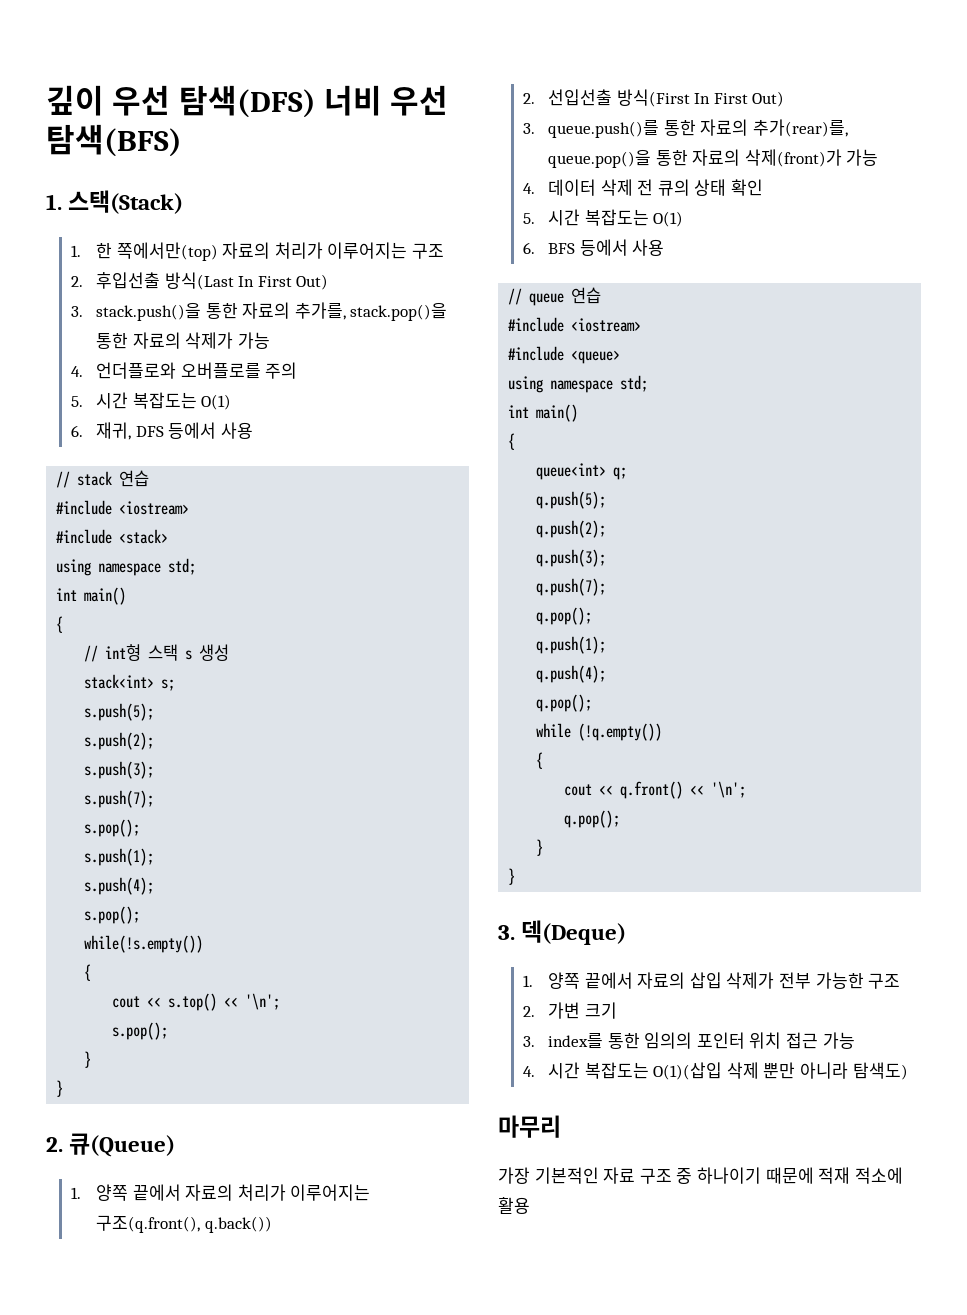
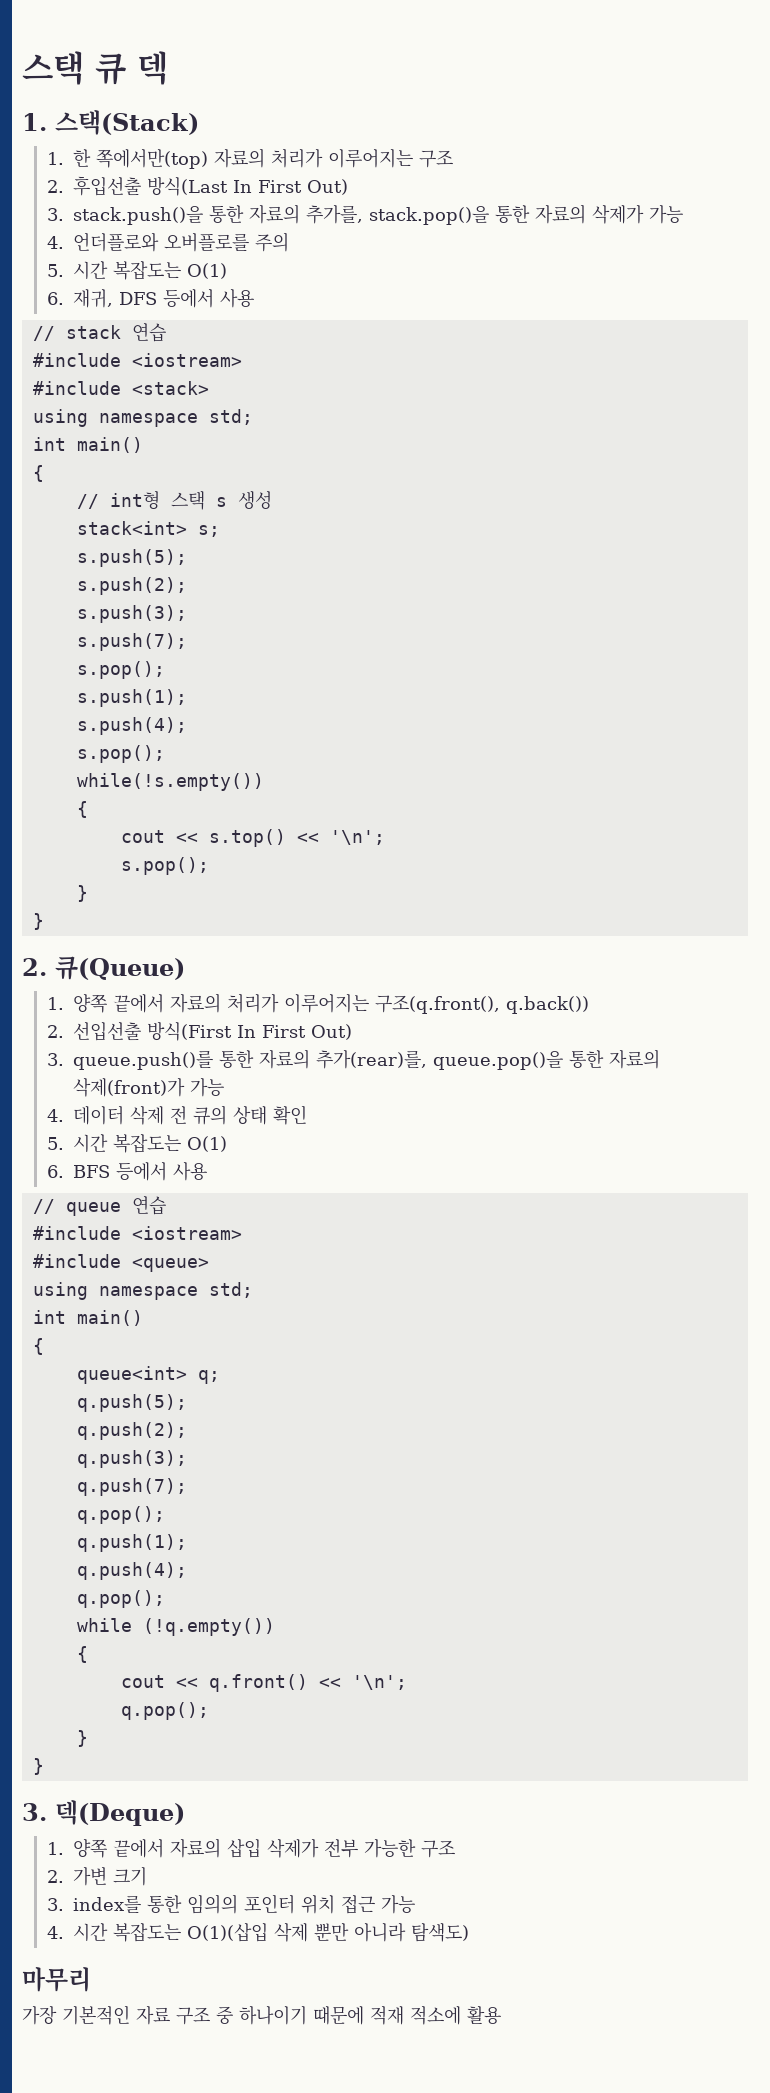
- 깊이 우선 탐색(DFS) 너비 우선 탐색(BFS)
+ 스택 큐 덱

